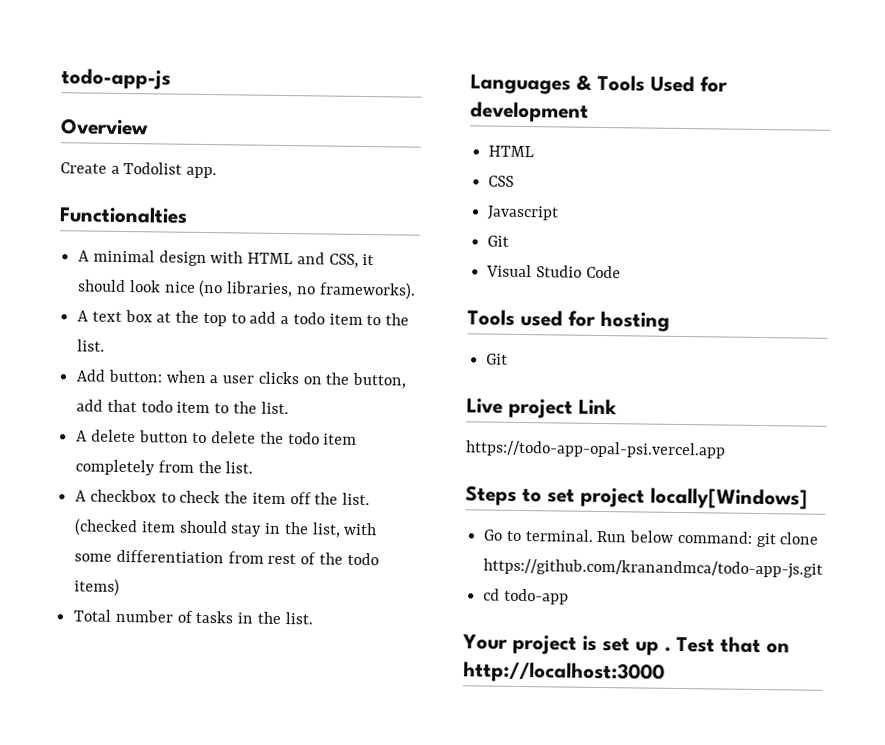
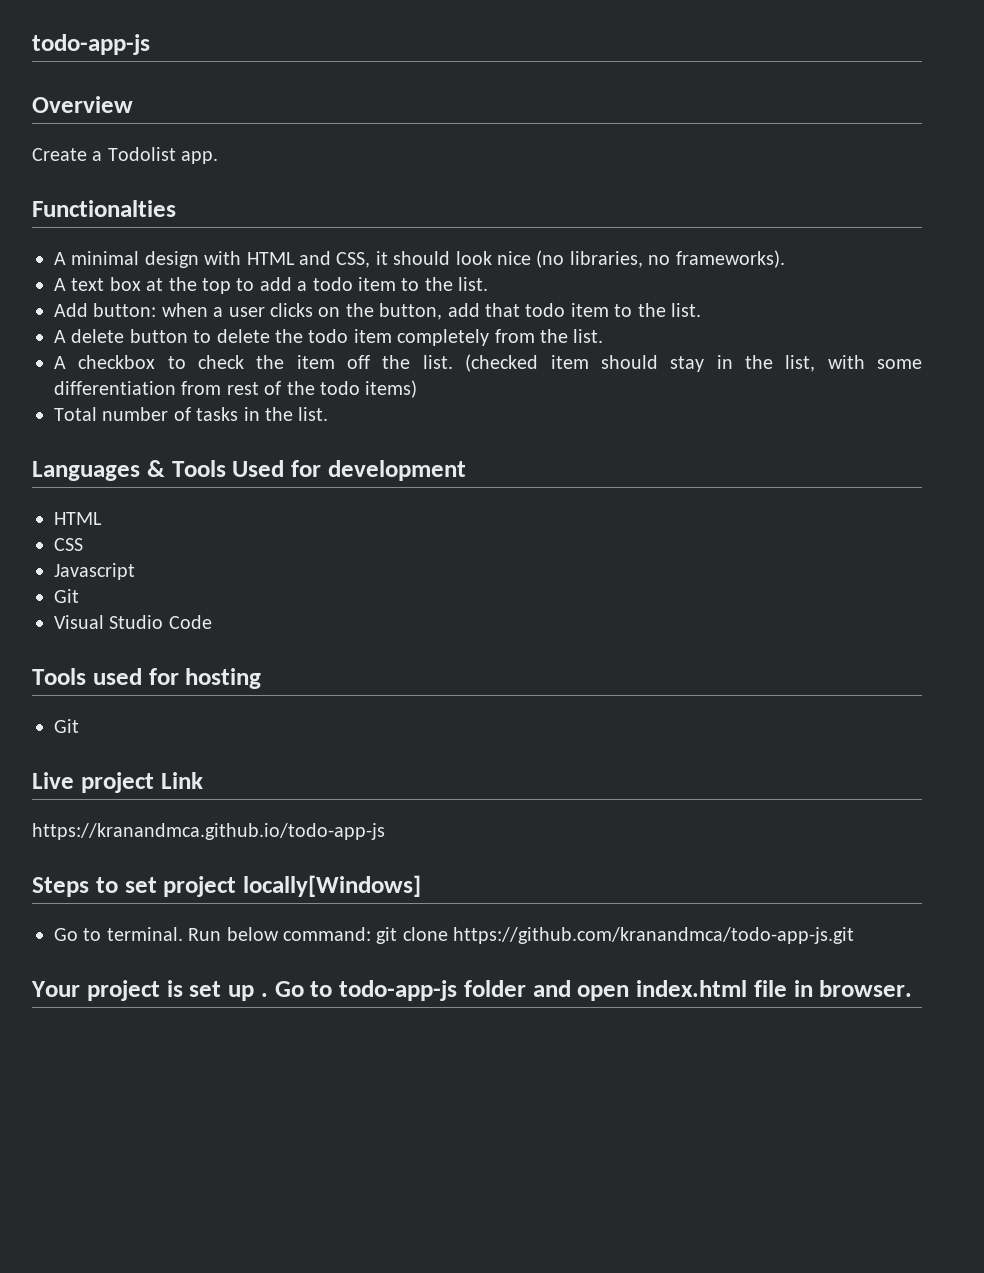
- https://todo-app-opal-psi.vercel.app
+ https://kranandmca.github.io/todo-app-js
- cd todo-app
- Test that on http://localhost:3000
+ Go to todo-app-js folder and open index.html file in browser.

